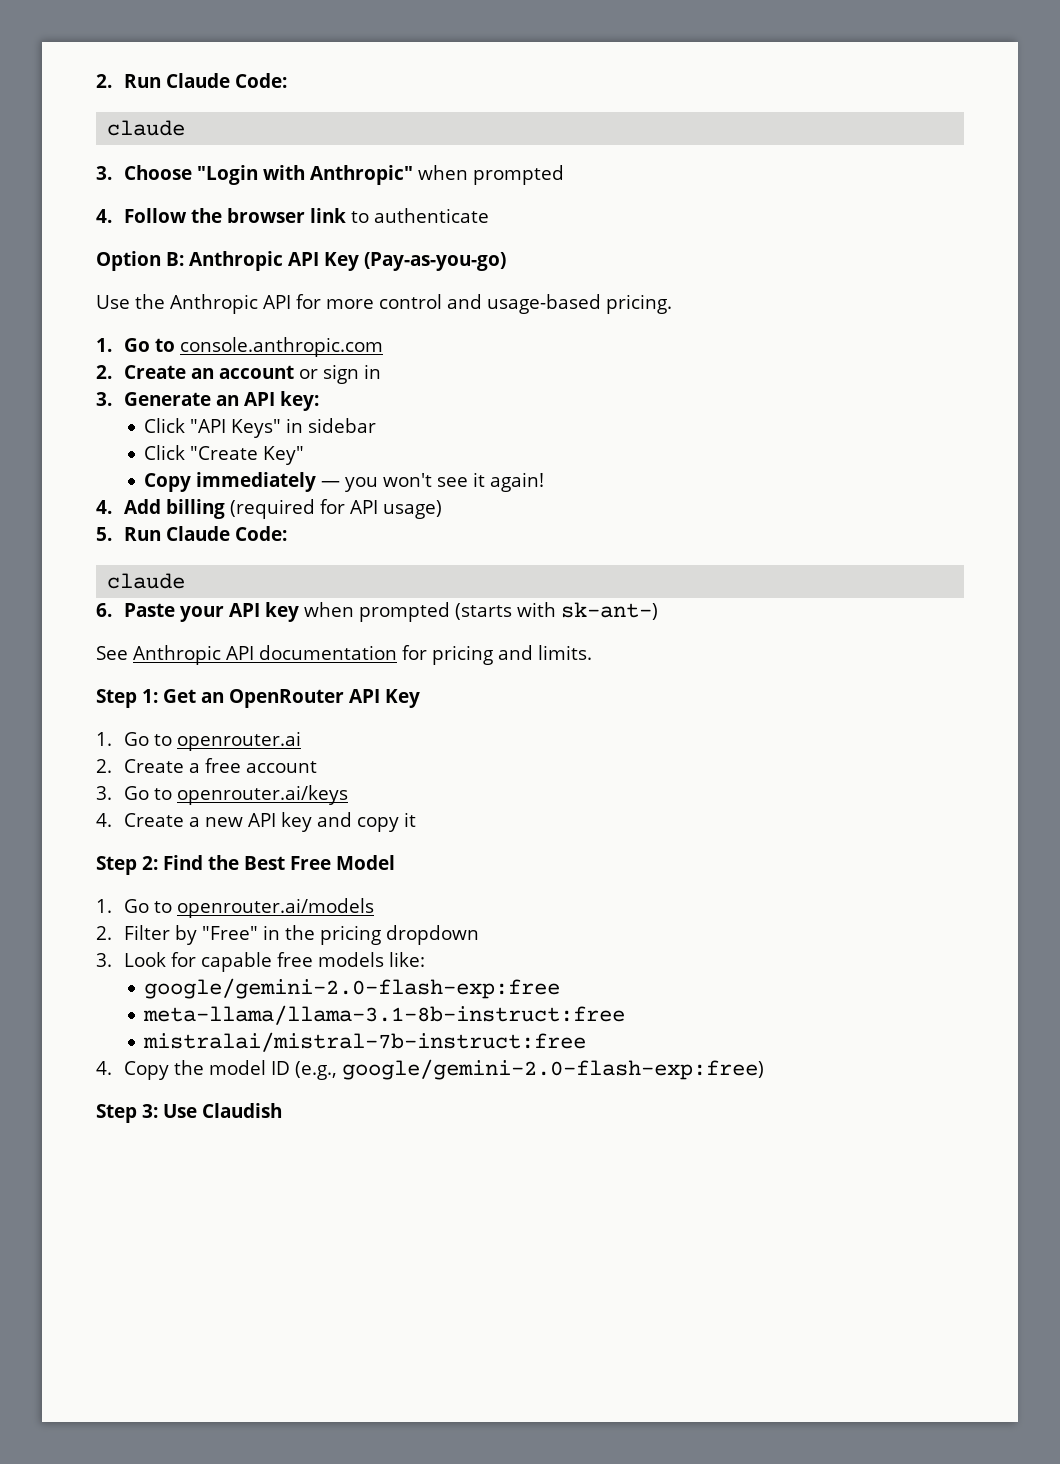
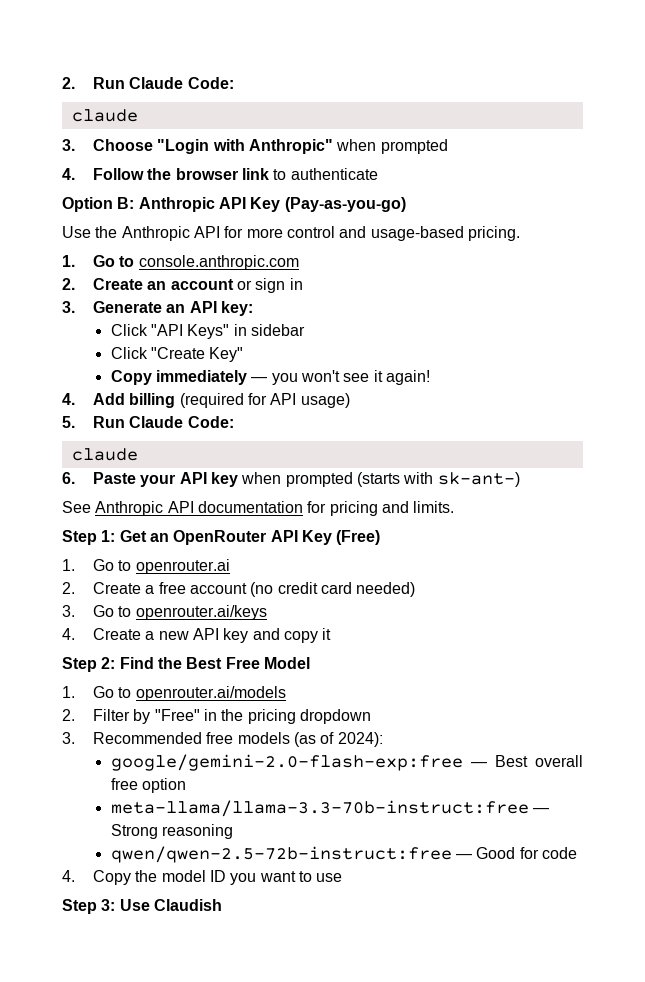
- Step 1: Get an OpenRouter API Key
+ Step 1: Get an OpenRouter API Key (Free)
- 2. Create a free account
+ 2. Create a free account (no credit card needed)
- 3. Look for capable free models like:
- google/gemini-2.0-flash-exp:free
- meta-llama/llama-3.1-8b-instruct:free
- mistralai/mistral-7b-instruct:free
+ 3. Recommended free models (as of 2024):
+ google/gemini-2.0-flash-exp:free — Best overall free option
+ meta-llama/llama-3.3-70b-instruct:free — Strong reasoning
+ qwen/qwen-2.5-72b-instruct:free — Good for code
- 4. Copy the model ID (e.g., google/gemini-2.0-flash-exp:free)
+ 4. Copy the model ID you want to use

